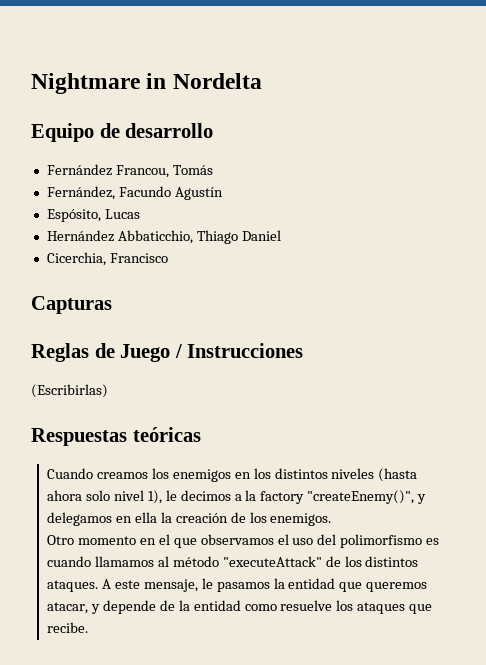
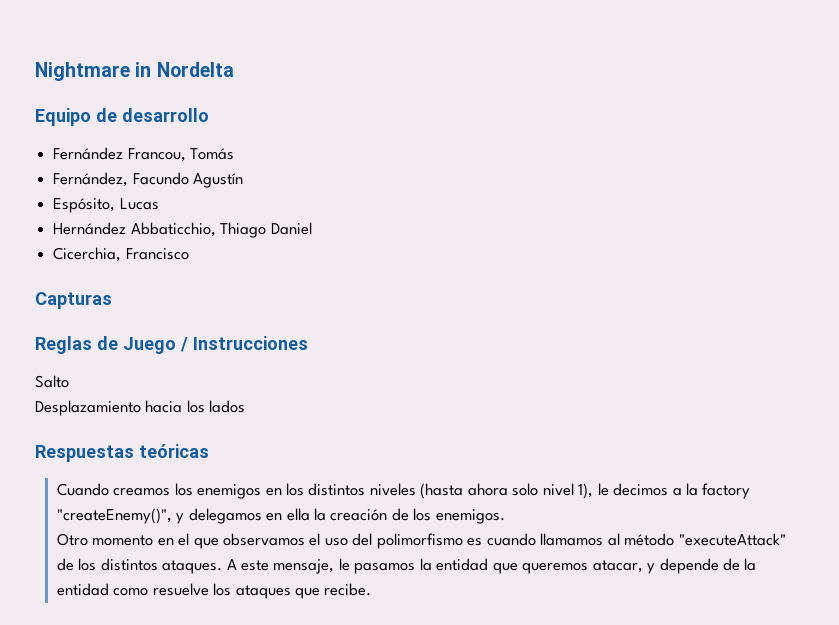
- (Escribirlas)
+ Salto
+ Desplazamiento hacia los lados

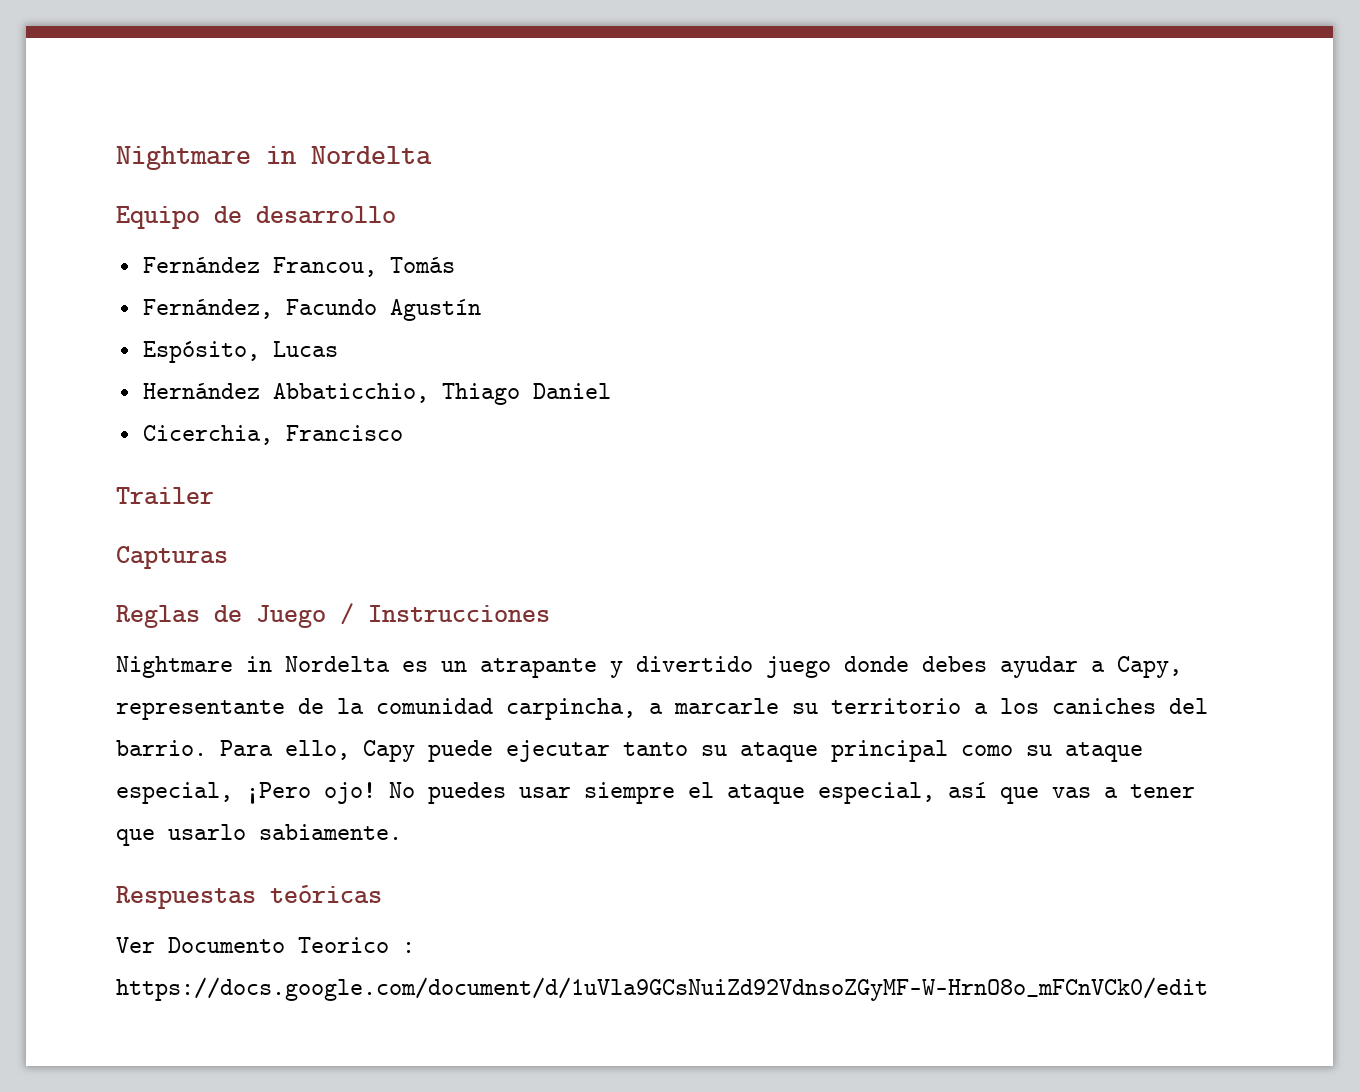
+ Trailer
- Salto
- Desplazamiento hacia los lados
+ Nightmare in Nordelta es un atrapante y divertido juego donde debes ayudar a Capy, representante de la comunidad carpincha, a marcarle su territorio a los caniches del barrio. Para ello, Capy puede ejecutar tanto su ataque principal como su ataque especial, ¡Pero ojo! No puedes usar siempre el ataque especial, así que vas a tener que usarlo sabiamente.
  Respuestas teóricas
- Cuando creamos los enemigos en los distintos niveles (hasta ahora solo nivel 1), le decimos a la factory "createEnemy()", y delegamos en ella la creación de los enemigos.
- Otro momento en el que observamos el uso del polimorfismo es cuando llamamos al método "executeAttack" de los distintos ataques. A este mensaje, le pasamos la entidad que queremos atacar, y depende de la entidad como resuelve los ataques que recibe.
+ Ver Documento Teorico : https://docs.google.com/document/d/1uVla9GCsNuiZd92VdnsoZGyMF-W-HrnO8o_mFCnVCk0/edit

